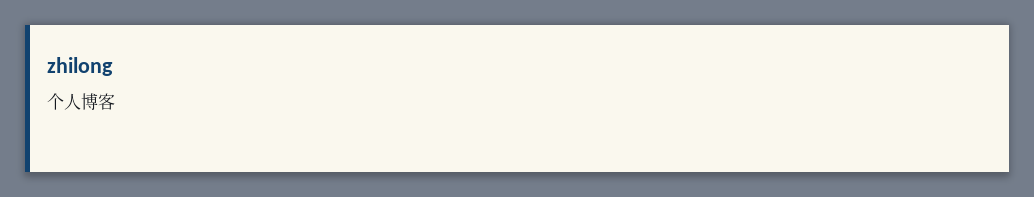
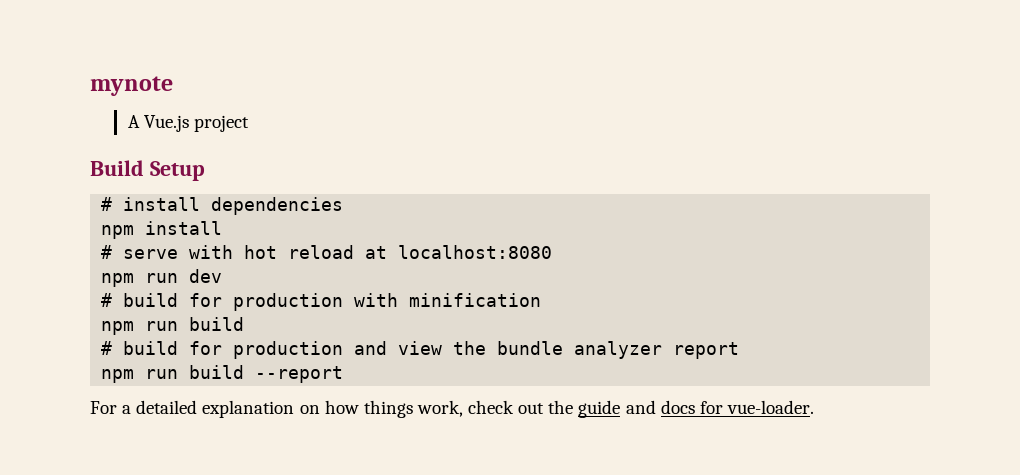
- zhilong
- 个人博客
+ mynote
+ A Vue.js project
+ Build Setup
+ # install dependencies
+ npm install
+ # serve with hot reload at localhost:8080
+ npm run dev
+ # build for production with minification
+ npm run build
+ # build for production and view the bundle analyzer report
+ npm run build --report
+ For a detailed explanation on how things work, check out the guide and docs for vue-loader.

